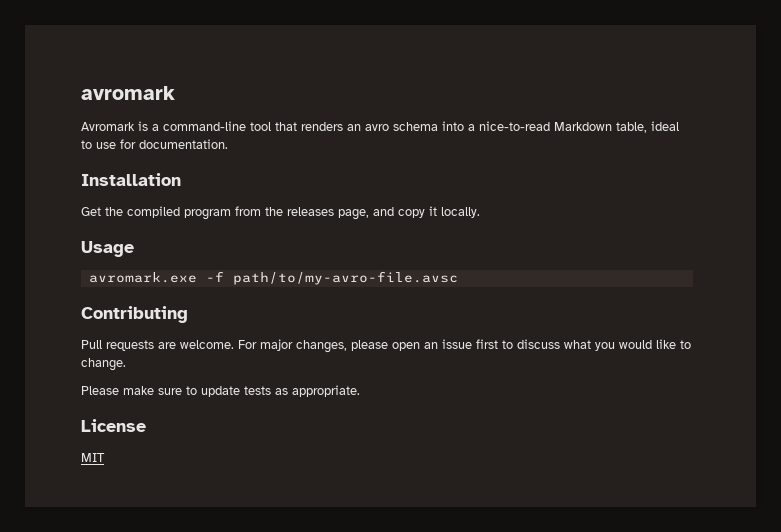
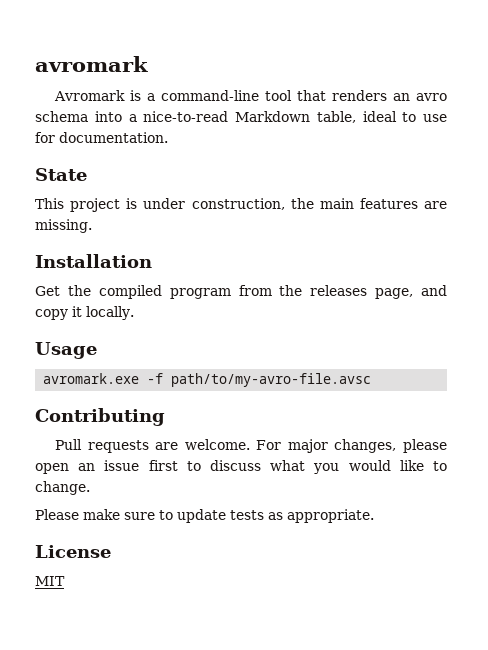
+ State
+ This project is under construction, the main features are missing.

